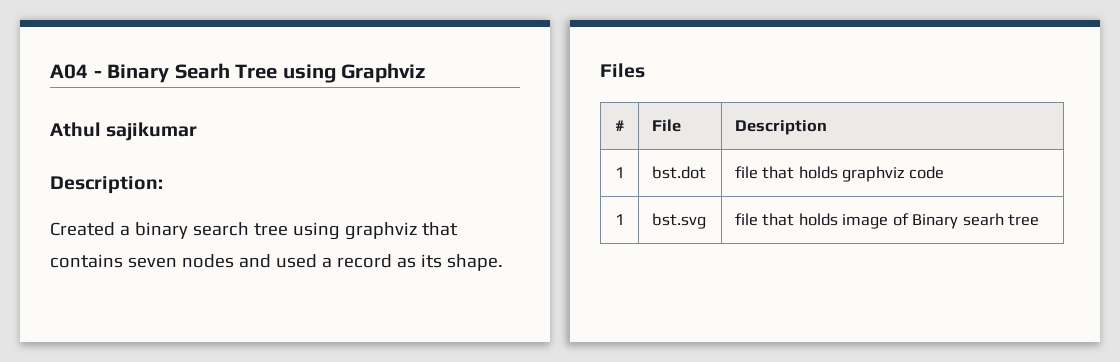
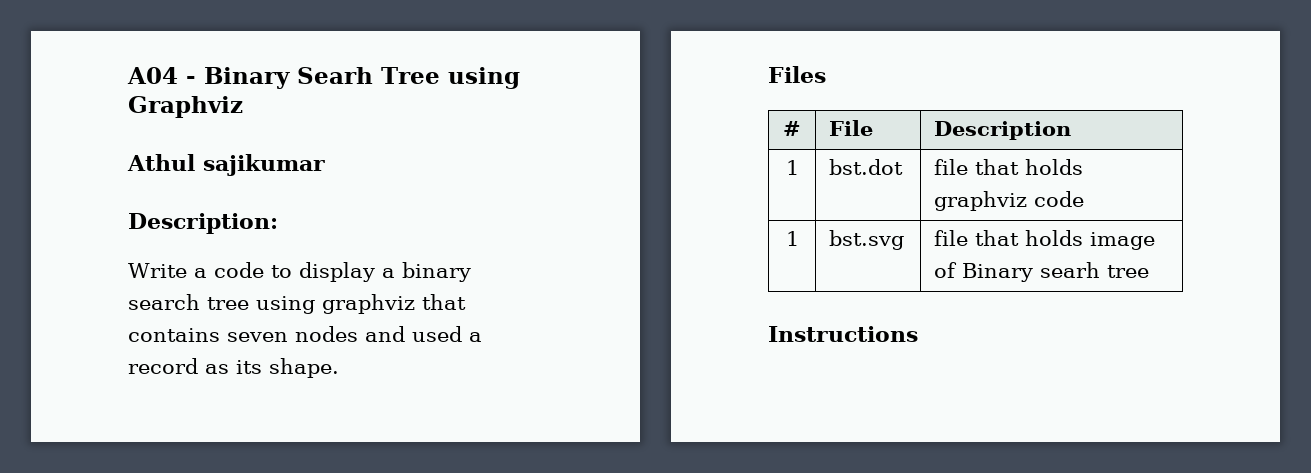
- Created a binary search tree using graphviz that contains seven nodes and used a record as its shape.
+ Write a code to display a binary search tree using graphviz that contains seven nodes and used a record as its shape.
+ Instructions

